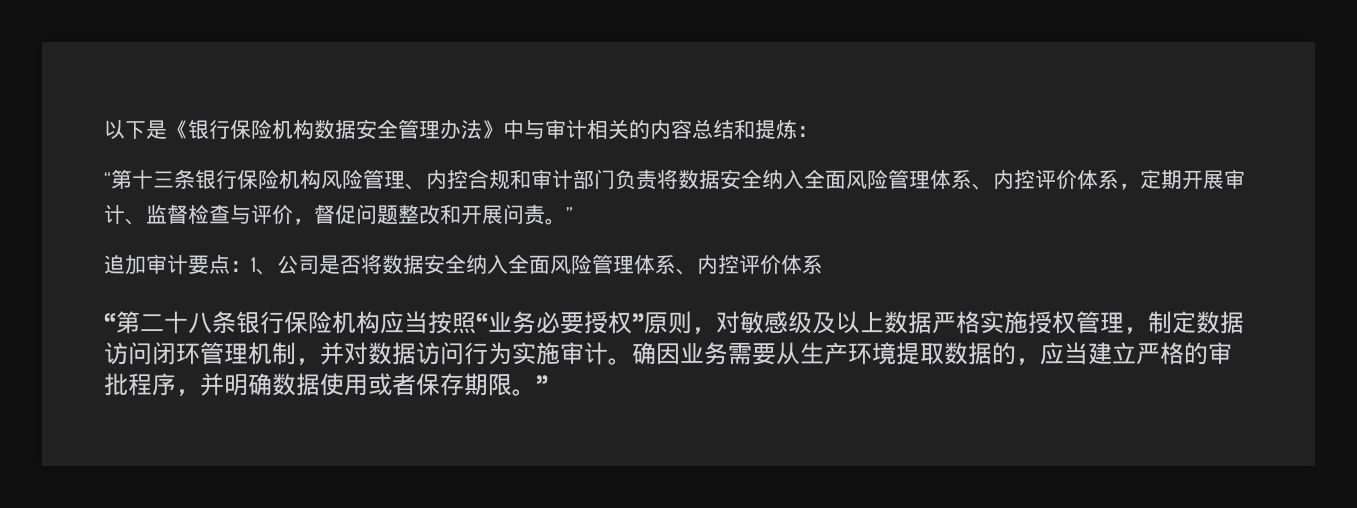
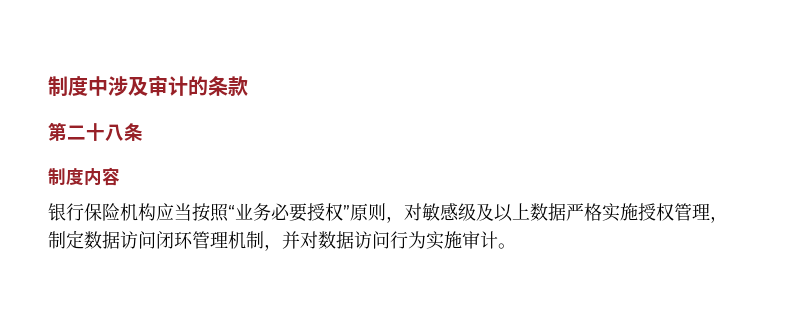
- 以下是《银行保险机构数据安全管理办法》中与审计相关的内容总结和提炼：
- “第十三条银行保险机构风险管理、内控合规和审计部门负责将数据安全纳入全面风险管理体系、内控评价体系，定期开展审计、监督检查与评价，督促问题整改和开展问责。”
- 追加审计要点：1、公司是否将数据安全纳入全面风险管理体系、内控评价体系
- “第二十八条银行保险机构应当按照“业务必要授权”原则，对敏感级及以上数据严格实施授权管理，制定数据访问闭环管理机制，并对数据访问行为实施审计。确因业务需要从生产环境提取数据的，应当建立严格的审批程序，并明确数据使用或者保存期限。”
+ 制度中涉及审计的条款
+ 第二十八条
+ 制度内容
+ 银行保险机构应当按照“业务必要授权”原则，对敏感级及以上数据严格实施授权管理，制定数据访问闭环管理机制，并对数据访问行为实施审计。

